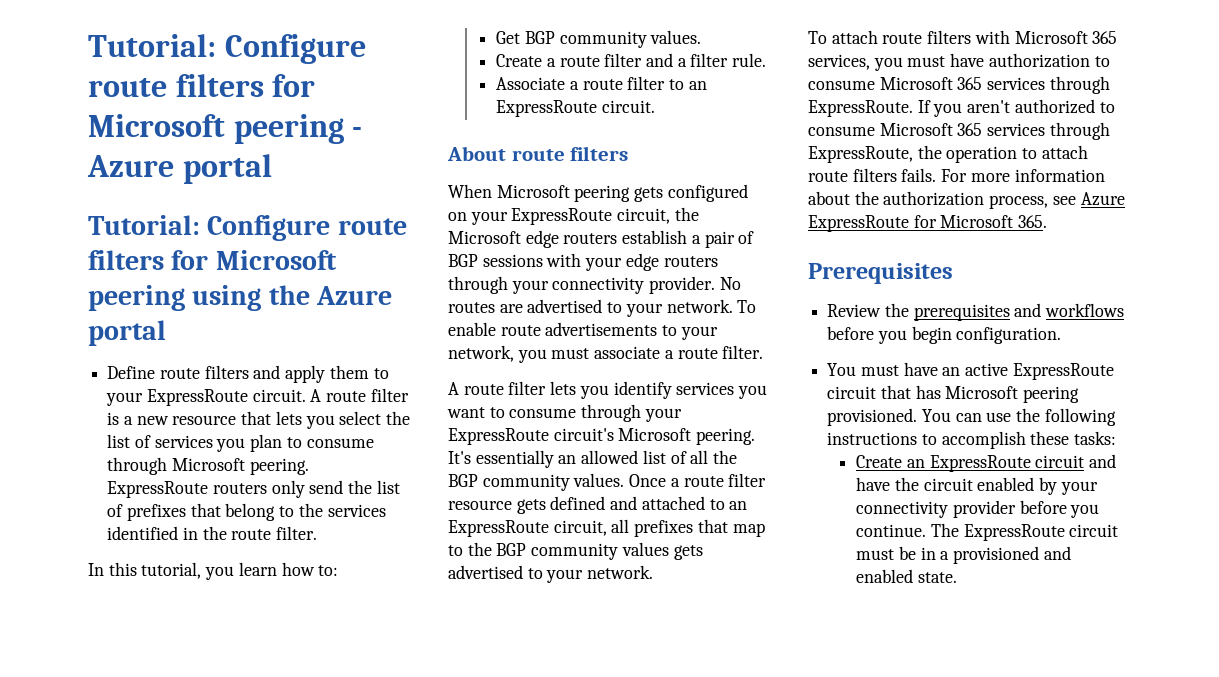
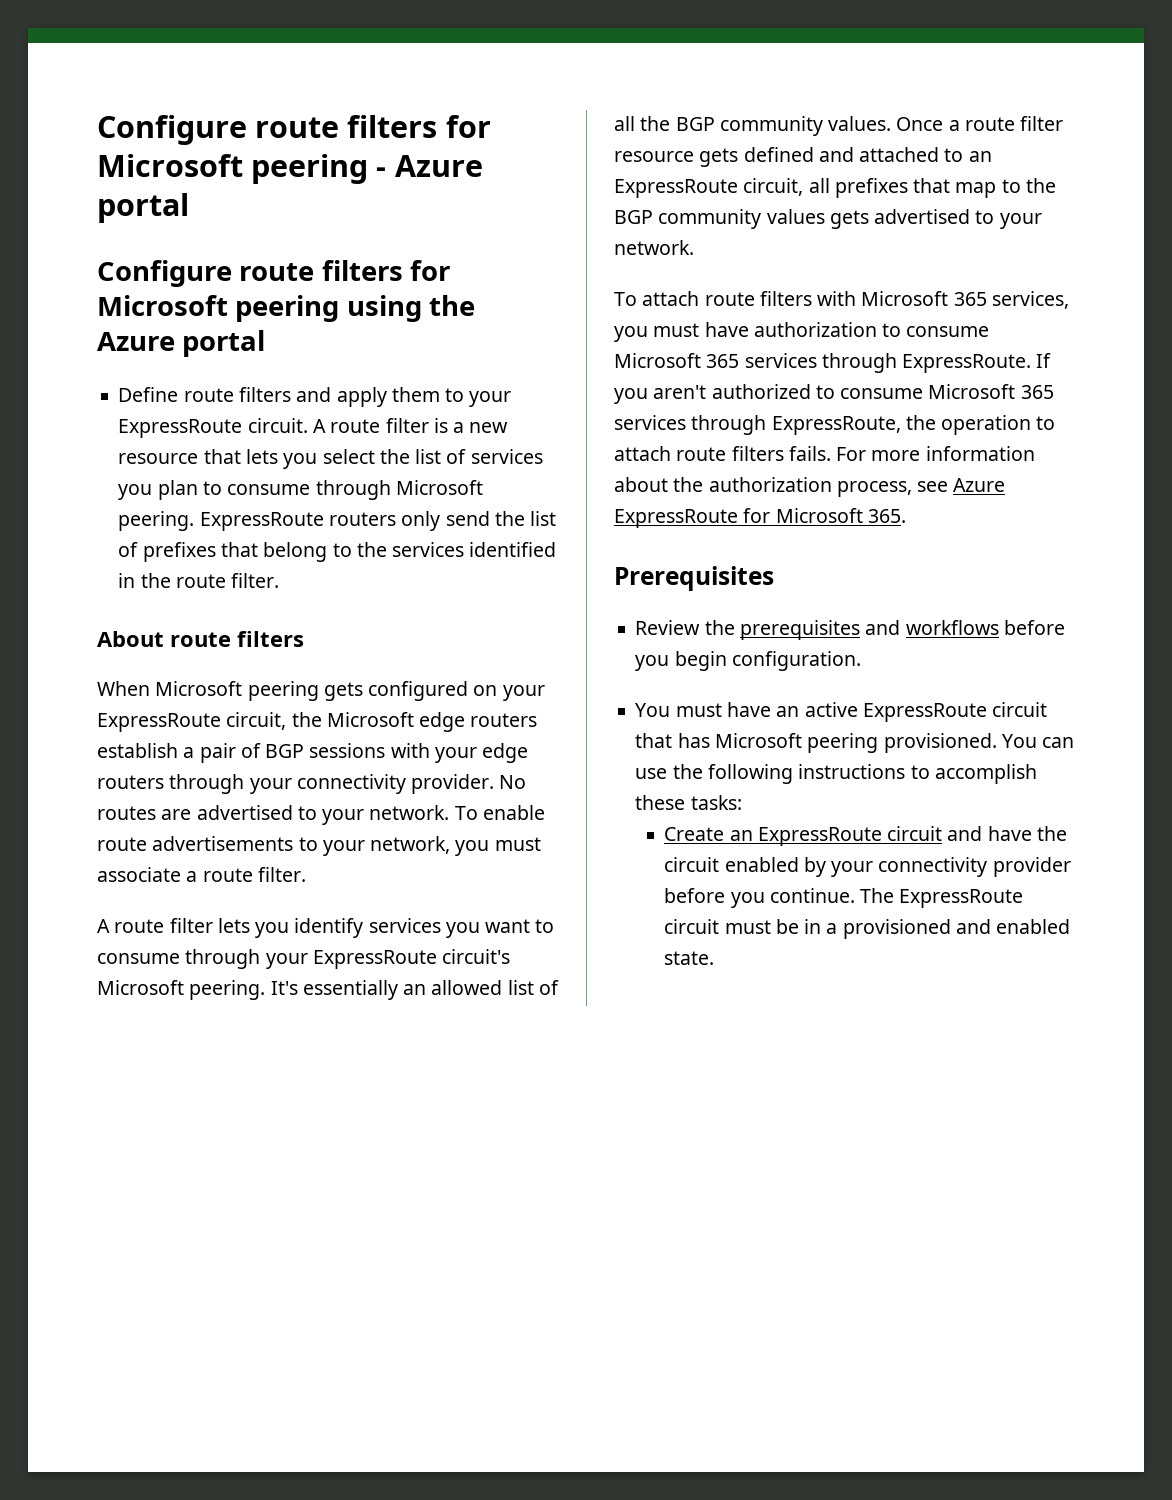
- Tutorial: Configure route filters for Microsoft peering - Azure portal
+ Configure route filters for Microsoft peering - Azure portal
- Tutorial: Configure route filters for Microsoft peering using the Azure portal
+ Configure route filters for Microsoft peering using the Azure portal
- In this tutorial, you learn how to:
- Get BGP community values.
- Create a route filter and a filter rule.
- Associate a route filter to an ExpressRoute circuit.

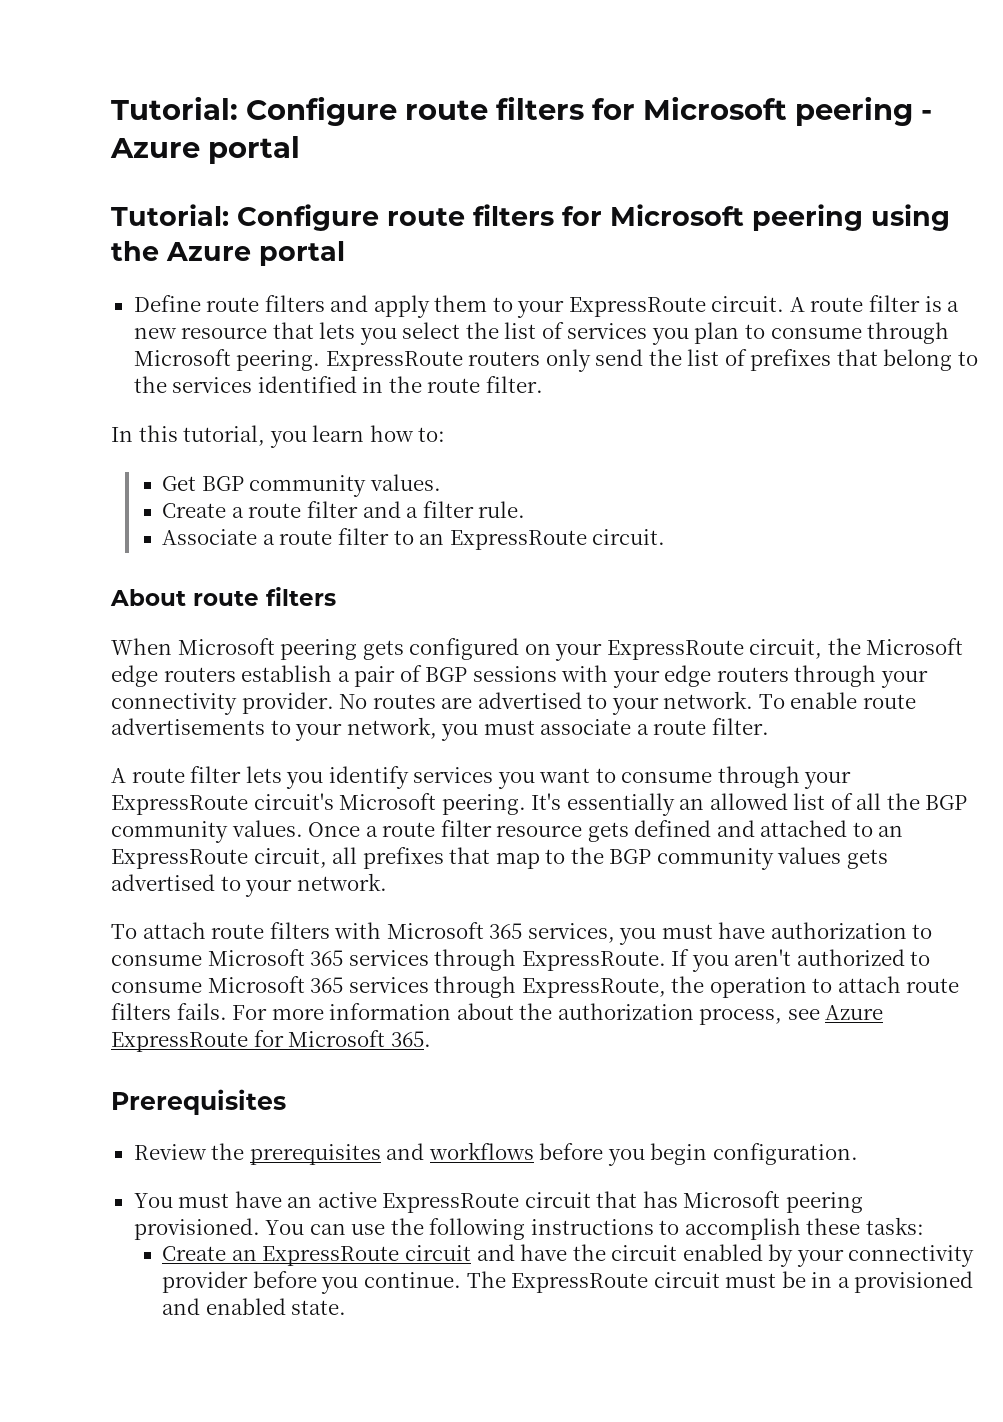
- Configure route filters for Microsoft peering - Azure portal
+ Tutorial: Configure route filters for Microsoft peering - Azure portal
- Configure route filters for Microsoft peering using the Azure portal
+ Tutorial: Configure route filters for Microsoft peering using the Azure portal
+ In this tutorial, you learn how to:
+ Get BGP community values.
+ Create a route filter and a filter rule.
+ Associate a route filter to an ExpressRoute circuit.

